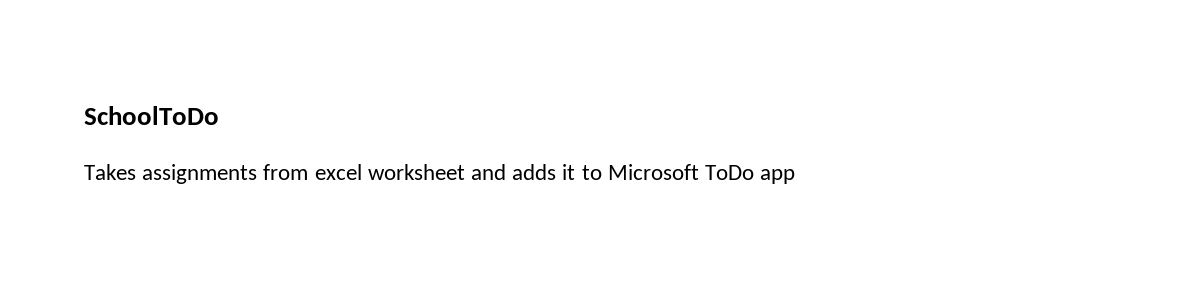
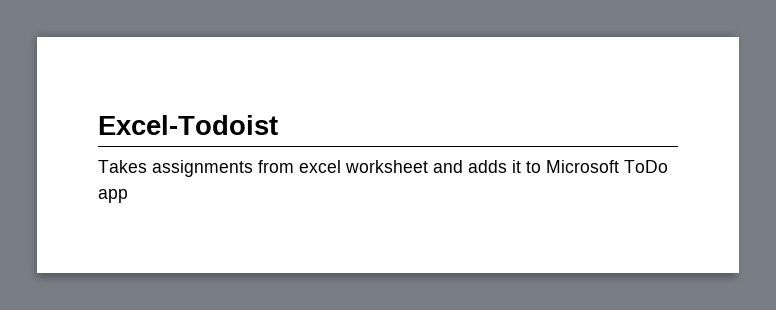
- SchoolToDo
+ Excel-Todoist

